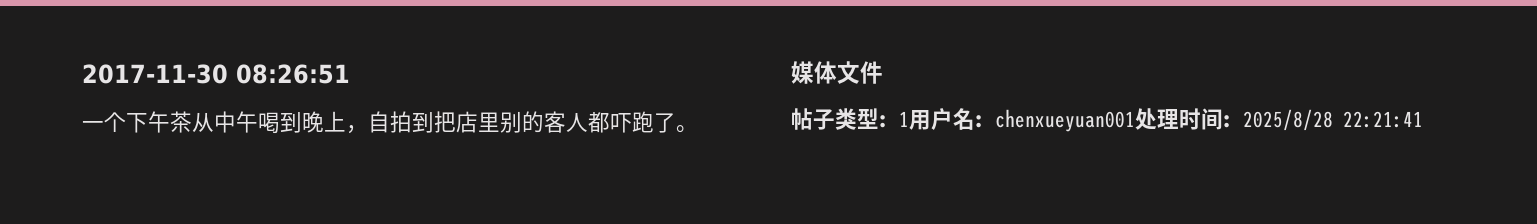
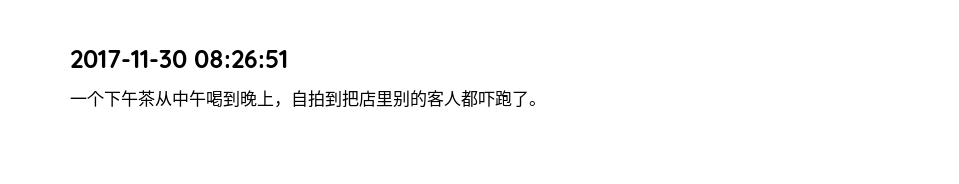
- 媒体文件
- 帖子类型: 1用户名: chenxueyuan001处理时间: 2025/8/28 22:21:41

